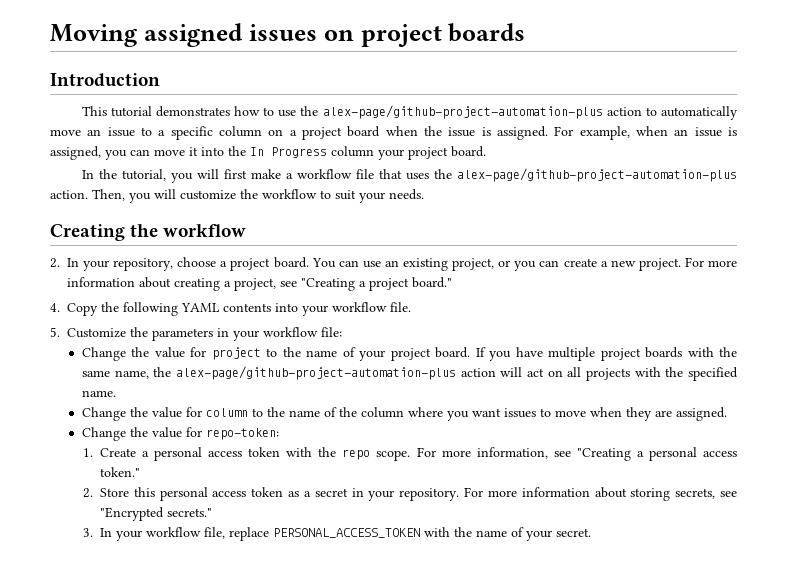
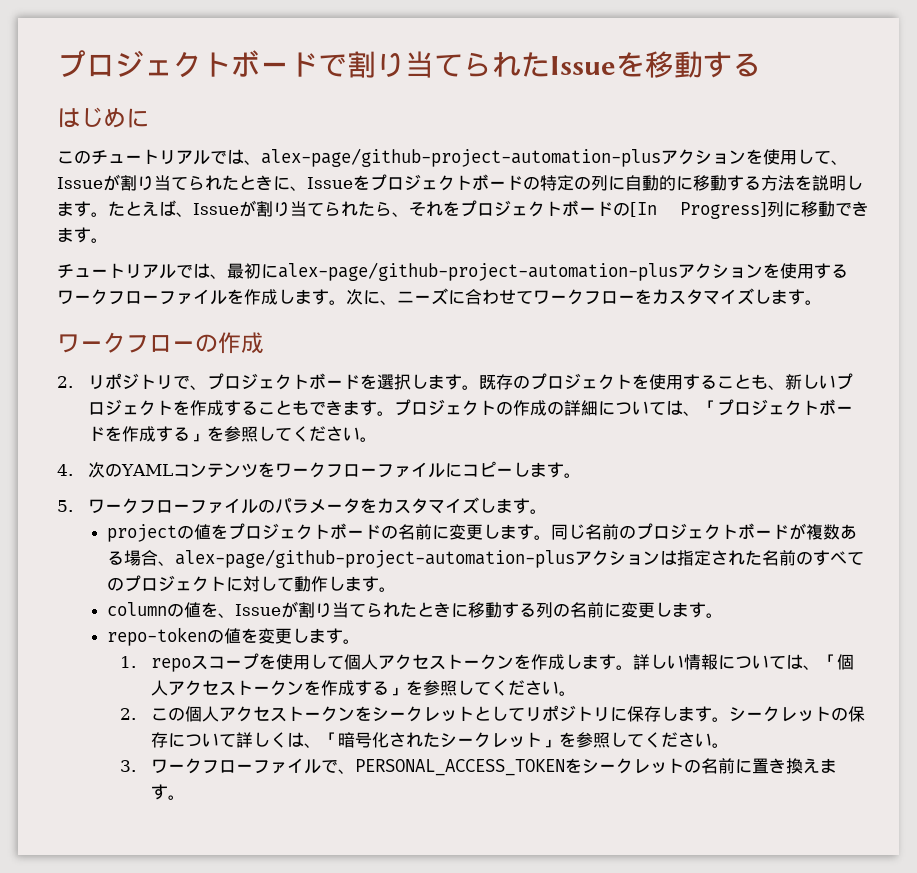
- Moving assigned issues on project boards
- Introduction
- This tutorial demonstrates how to use the alex-page/github-project-automation-plus action to automatically move an issue to a specific column on a project board when the issue is assigned. For example, when an issue is assigned, you can move it into the In Progress column your project board.
- In the tutorial, you will first make a workflow file that uses the alex-page/github-project-automation-plus action. Then, you will customize the workflow to suit your needs.
- Creating the workflow
- 2. In your repository, choose a project board. You can use an existing project, or you can create a new project. For more information about creating a project, see "Creating a project board."
- 4. Copy the following YAML contents into your workflow file.
- 5. Customize the parameters in your workflow file:
- Change the value for project to the name of your project board. If you have multiple project boards with the same name, the alex-page/github-project-automation-plus action will act on all projects with the specified name.
- Change the value for column to the name of the column where you want issues to move when they are assigned.
- Change the value for repo-token:
- 1. Create a personal access token with the repo scope. For more information, see "Creating a personal access token."
- 2. Store this personal access token as a secret in your repository. For more information about storing secrets, see "Encrypted secrets."
- 3. In your workflow file, replace PERSONAL_ACCESS_TOKEN with the name of your secret.
+ プロジェクトボードで割り当てられたIssueを移動する
+ はじめに
+ このチュートリアルでは、alex-page/github-project-automation-plusアクションを使用して、Issueが割り当てられたときに、Issueをプロジェクトボードの特定の列に自動的に移動する方法を説明します。たとえば、Issueが割り当てられたら、それをプロジェクトボードの[In Progress]列に移動できます。
+ チュートリアルでは、最初にalex-page/github-project-automation-plusアクションを使用するワークフローファイルを作成します。次に、ニーズに合わせてワークフローをカスタマイズします。
+ ワークフローの作成
+ 2.リポジトリで、プロジェクトボードを選択します。既存のプロジェクトを使用することも、新しいプロジェクトを作成することもできます。プロジェクトの作成の詳細については、「プロジェクトボードを作成する」を参照してください。
+ 4.次のYAMLコンテンツをワークフローファイルにコピーします。
+ 5.ワークフローファイルのパラメータをカスタマイズします。
+ projectの値をプロジェクトボードの名前に変更します。同じ名前のプロジェクトボードが複数ある場合、alex-page/github-project-automation-plusアクションは指定された名前のすべてのプロジェクトに対して動作します。
+ columnの値を、Issueが割り当てられたときに移動する列の名前に変更します。
+ repo-tokenの値を変更します。
+ 1. repoスコープを使用して個人アクセストークンを作成します。詳しい情報については、「個人アクセストークンを作成する」を参照してください。
+ 2.この個人アクセストークンをシークレットとしてリポジトリに保存します。シークレットの保存について詳しくは、「暗号化されたシークレット」を参照してください。
+ 3.ワークフローファイルで、PERSONAL_ACCESS_TOKENをシークレットの名前に置き換えます。

